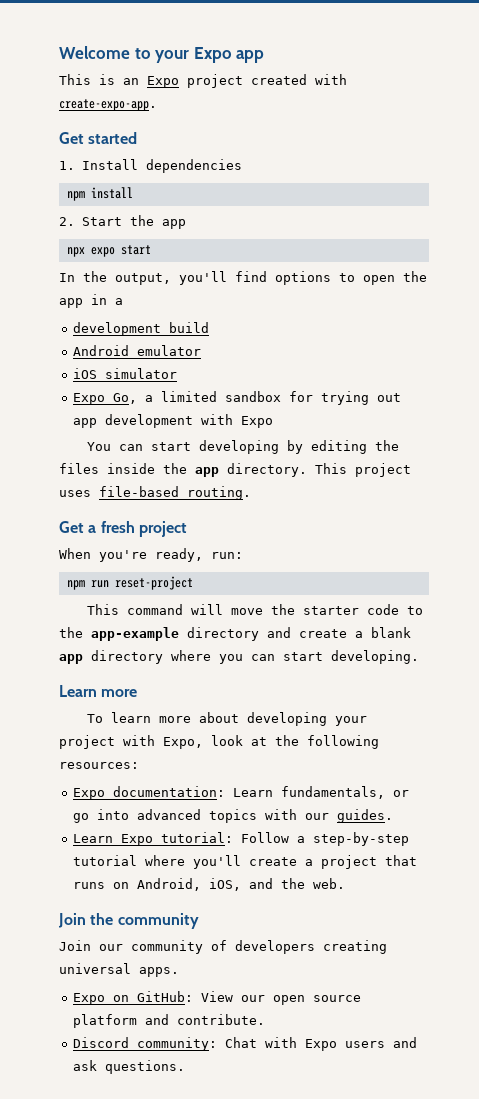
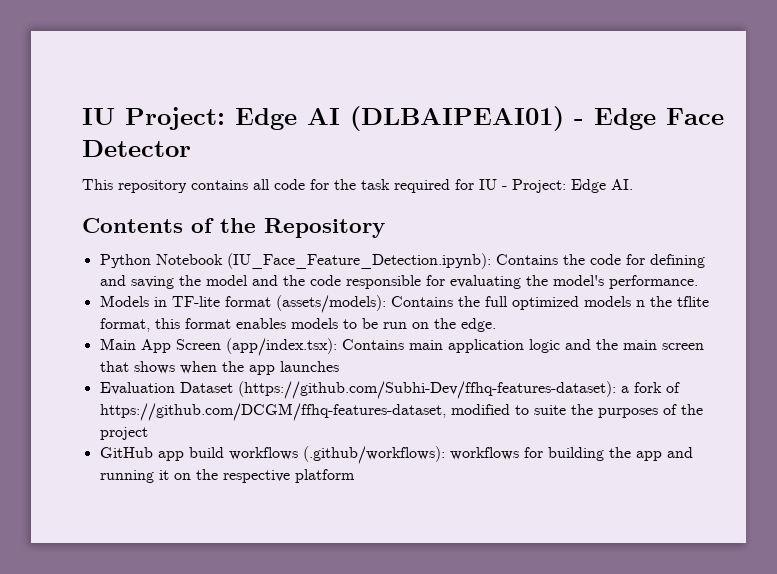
- Welcome to your Expo app
- This is an Expo project created with create-expo-app.
- Get started
- 1. Install dependencies
- npm install
- 2. Start the app
- npx expo start
- In the output, you'll find options to open the app in a
- development build
- Android emulator
- iOS simulator
- Expo Go, a limited sandbox for trying out app development with Expo
- You can start developing by editing the files inside the app directory. This project uses file-based routing.
- Get a fresh project
- When you're ready, run:
- npm run reset-project
- This command will move the starter code to the app-example directory and create a blank app directory where you can start developing.
- Learn more
- To learn more about developing your project with Expo, look at the following resources:
- Expo documentation: Learn fundamentals, or go into advanced topics with our guides.
- Learn Expo tutorial: Follow a step-by-step tutorial where you'll create a project that runs on Android, iOS, and the web.
- Join the community
- Join our community of developers creating universal apps.
- Expo on GitHub: View our open source platform and contribute.
- Discord community: Chat with Expo users and ask questions.
+ IU Project: Edge AI (DLBAIPEAI01) - Edge Face Detector
+ This repository contains all code for the task required for IU - Project: Edge AI.
+ Contents of the Repository
+ Python Notebook (IU_Face_Feature_Detection.ipynb): Contains the code for defining and saving the model and the code responsible for evaluating the model's performance.
+ Models in TF-lite format (assets/models): Contains the full optimized models n the tflite format, this format enables models to be run on the edge.
+ Main App Screen (app/index.tsx): Contains main application logic and the main screen that shows when the app launches
+ Evaluation Dataset (https://github.com/Subhi-Dev/ffhq-features-dataset): a fork of https://github.com/DCGM/ffhq-features-dataset, modified to suite the purposes of the project
+ GitHub app build workflows (.github/workflows): workflows for building the app and running it on the respective platform

